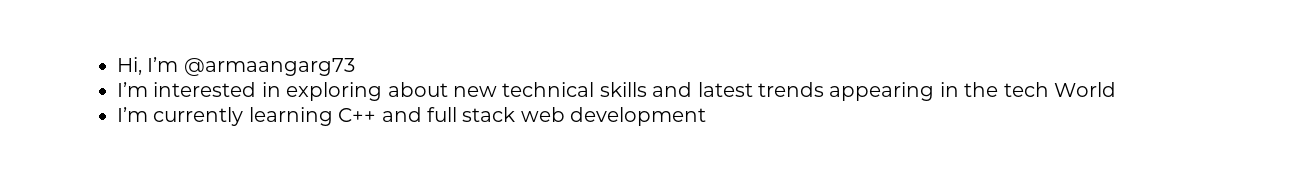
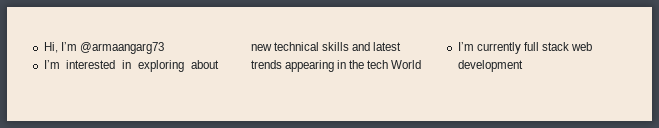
- I’m currently learning C++ and full stack web development
+ I’m currently full stack web development

